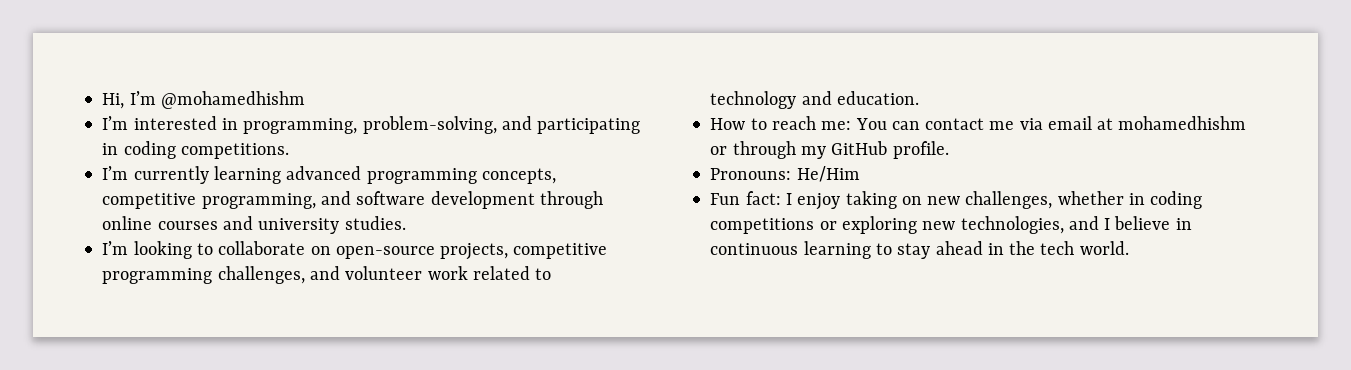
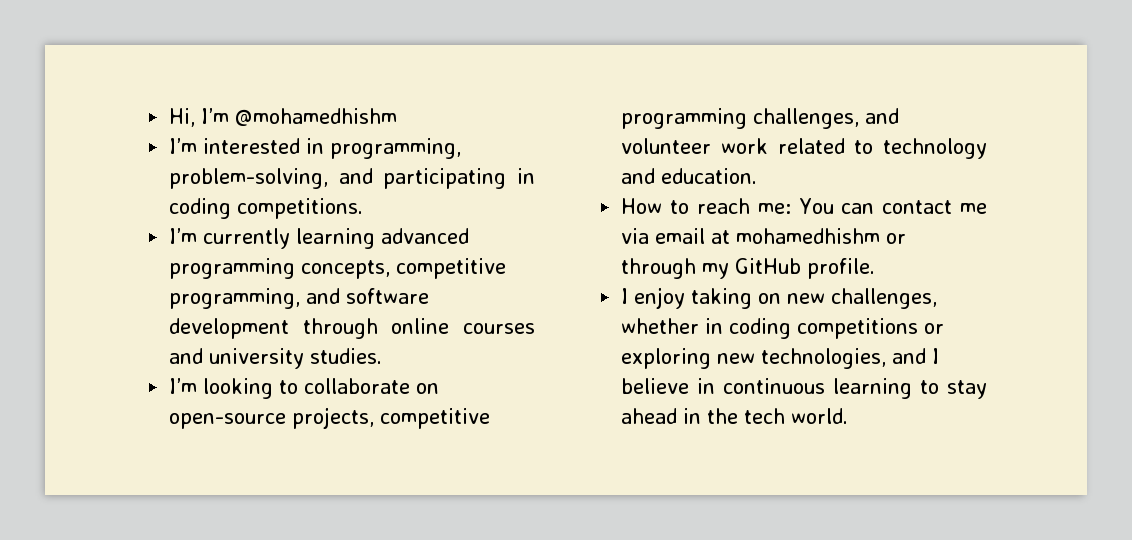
- Pronouns: He/Him
- Fun fact: I enjoy taking on new challenges, whether in coding competitions or exploring new technologies, and I believe in continuous learning to stay ahead in the tech world.
+ I enjoy taking on new challenges, whether in coding competitions or exploring new technologies, and I believe in continuous learning to stay ahead in the tech world.

